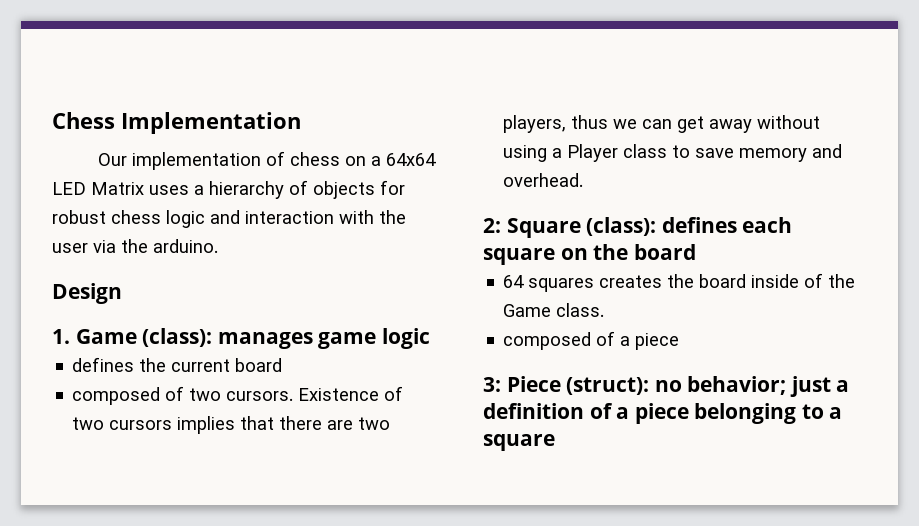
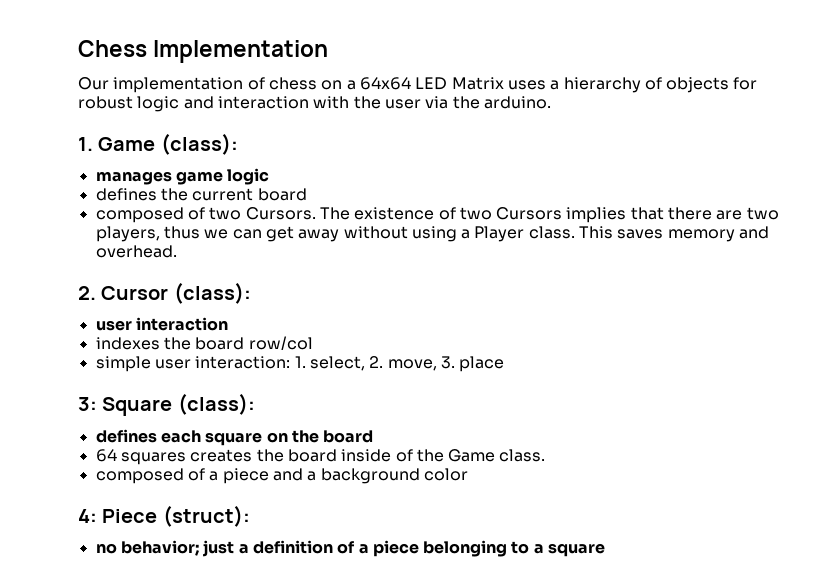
- Our implementation of chess on a 64x64 LED Matrix uses a hierarchy of objects for robust chess logic and interaction with the user via the arduino.
+ Our implementation of chess on a 64x64 LED Matrix uses a hierarchy of objects for robust logic and interaction with the user via the arduino.
- Design
- 1. Game (class): manages game logic
+ 1. Game (class):
+ manages game logic
- composed of two cursors. Existence of two cursors implies that there are two players, thus we can get away without using a Player class to save memory and overhead.
+ composed of two Cursors. The existence of two Cursors implies that there are two players, thus we can get away without using a Player class. This saves memory and overhead.
- 2: Square (class): defines each square on the board
+ 2. Cursor (class):
+ user interaction
+ indexes the board row/col
+ simple user interaction: 1. select, 2. move, 3. place
+ 3: Square (class):
+ defines each square on the board
- composed of a piece
- 3: Piece (struct): no behavior; just a definition of a piece belonging to a square
+ composed of a piece and a background color
+ 4: Piece (struct):
+ no behavior; just a definition of a piece belonging to a square

